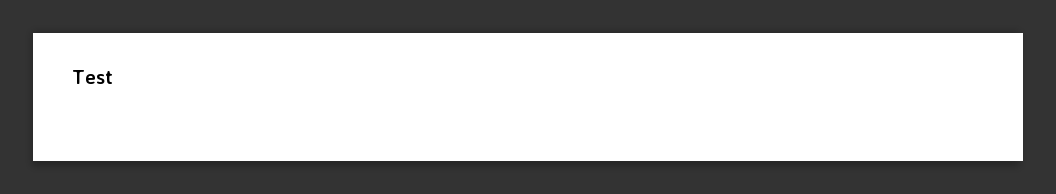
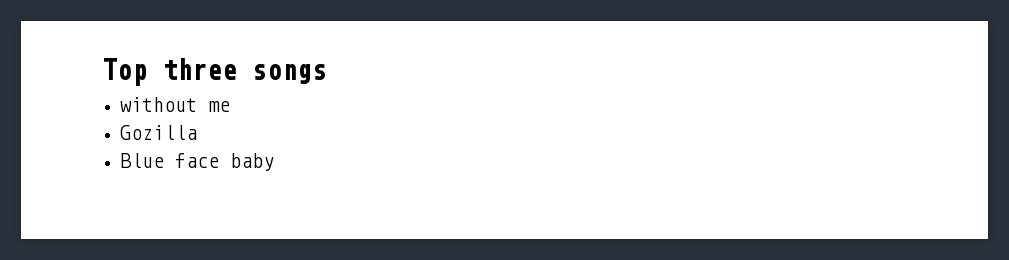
- Test
+ Top three songs
+ without me
+ Gozilla
+ Blue face baby

